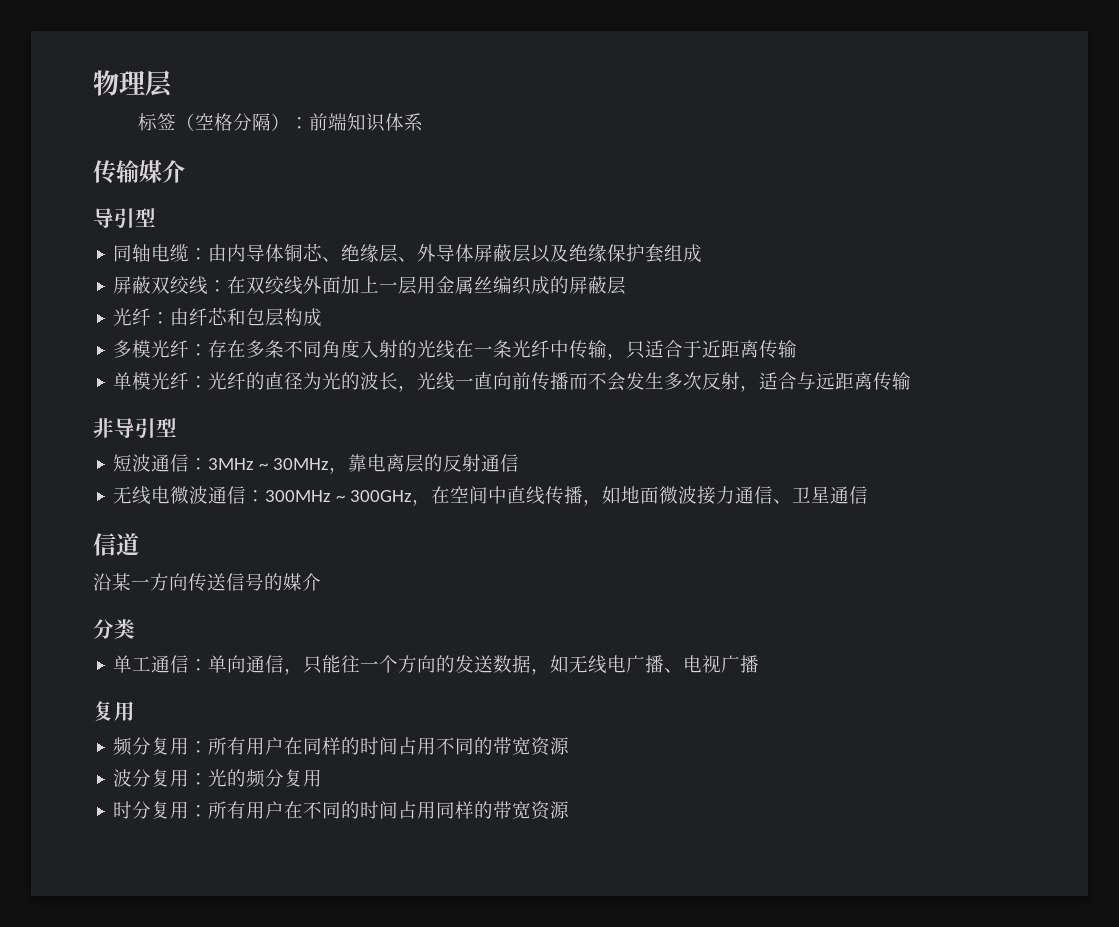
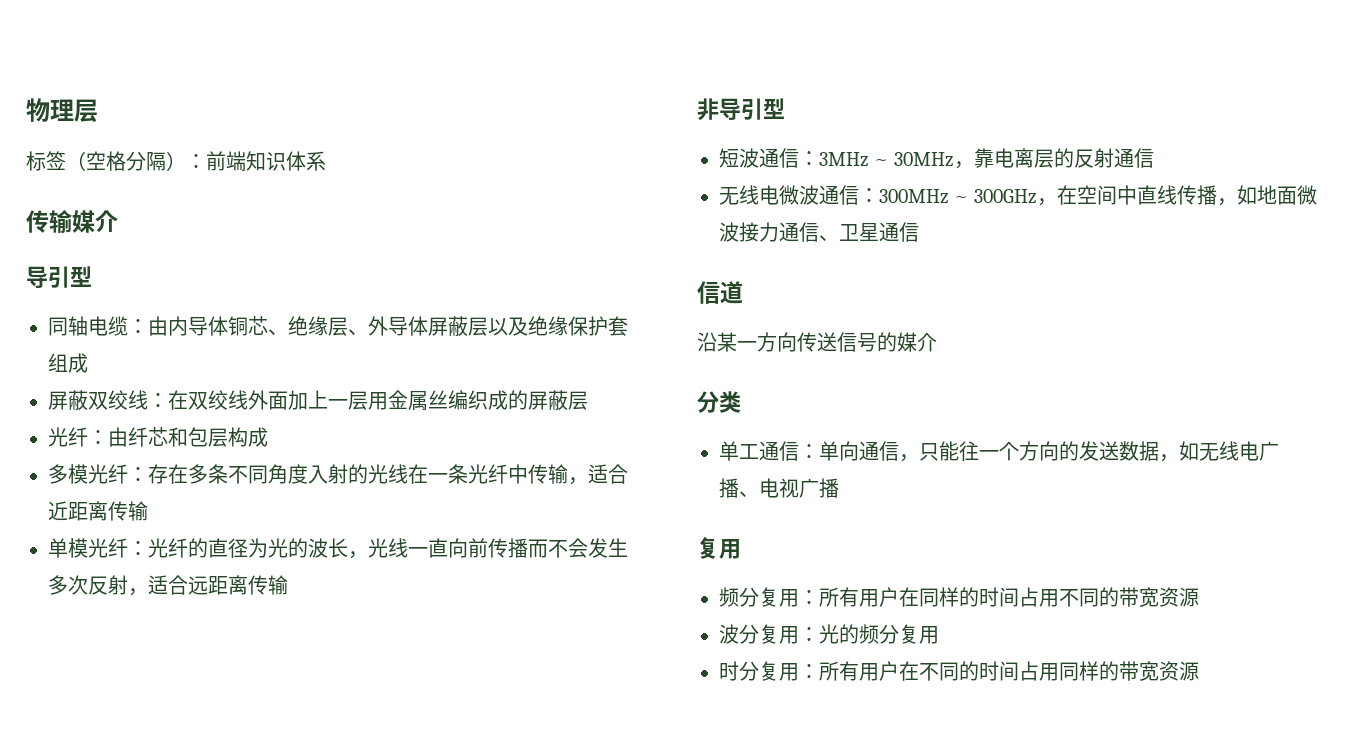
- 多模光纤：存在多条不同角度入射的光线在一条光纤中传输，只适合于近距离传输
+ 多模光纤：存在多条不同角度入射的光线在一条光纤中传输，适合近距离传输
- 单模光纤：光纤的直径为光的波长，光线一直向前传播而不会发生多次反射，适合与远距离传输
+ 单模光纤：光纤的直径为光的波长，光线一直向前传播而不会发生多次反射，适合远距离传输

